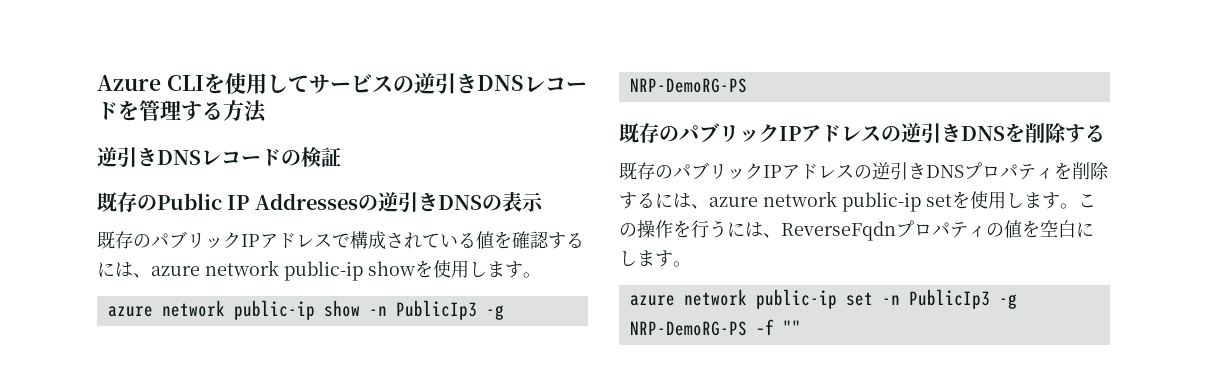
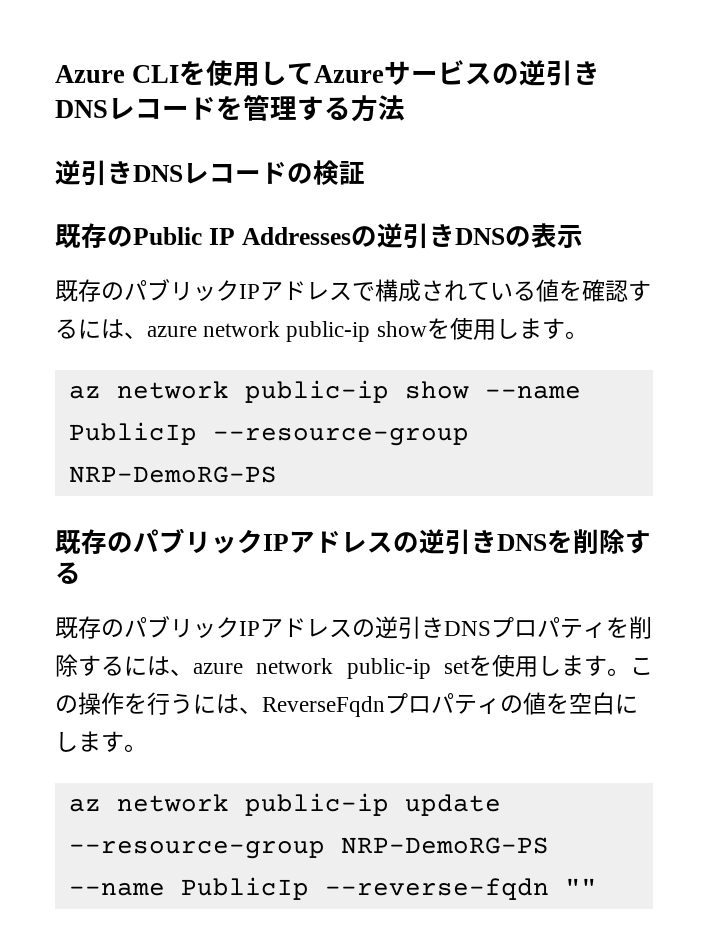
- Azure CLIを使用してサービスの逆引きDNSレコードを管理する方法
+ Azure CLIを使用してAzureサービスの逆引きDNSレコードを管理する方法
- azure network public-ip show -n PublicIp3 -g NRP-DemoRG-PS
+ az network public-ip show --name PublicIp --resource-group NRP-DemoRG-PS
- azure network public-ip set -n PublicIp3 -g NRP-DemoRG-PS –f ""
+ az network public-ip update --resource-group NRP-DemoRG-PS --name PublicIp --reverse-fqdn ""

